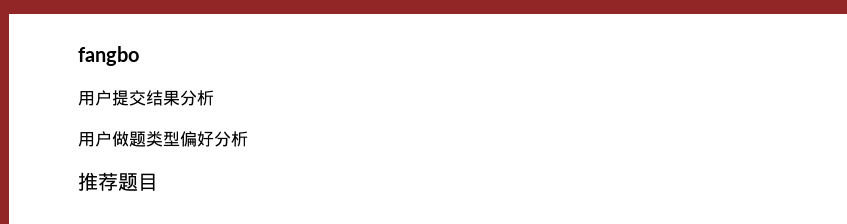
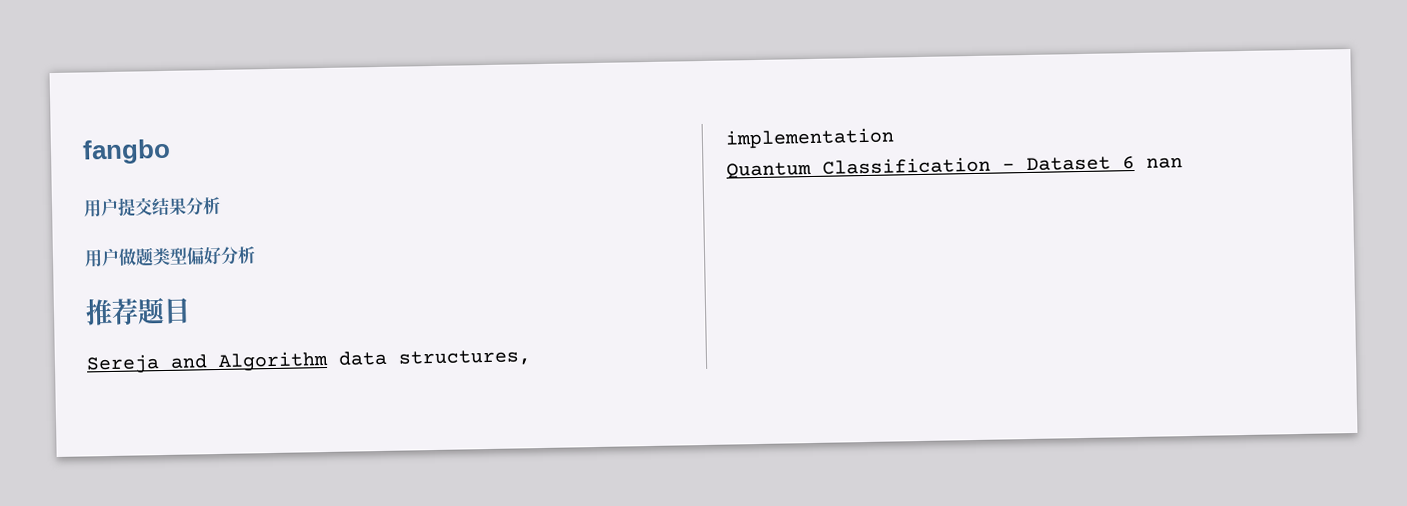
+ Sereja and Algorithm data structures, implementation
+ Quantum Classification - Dataset 6 nan

